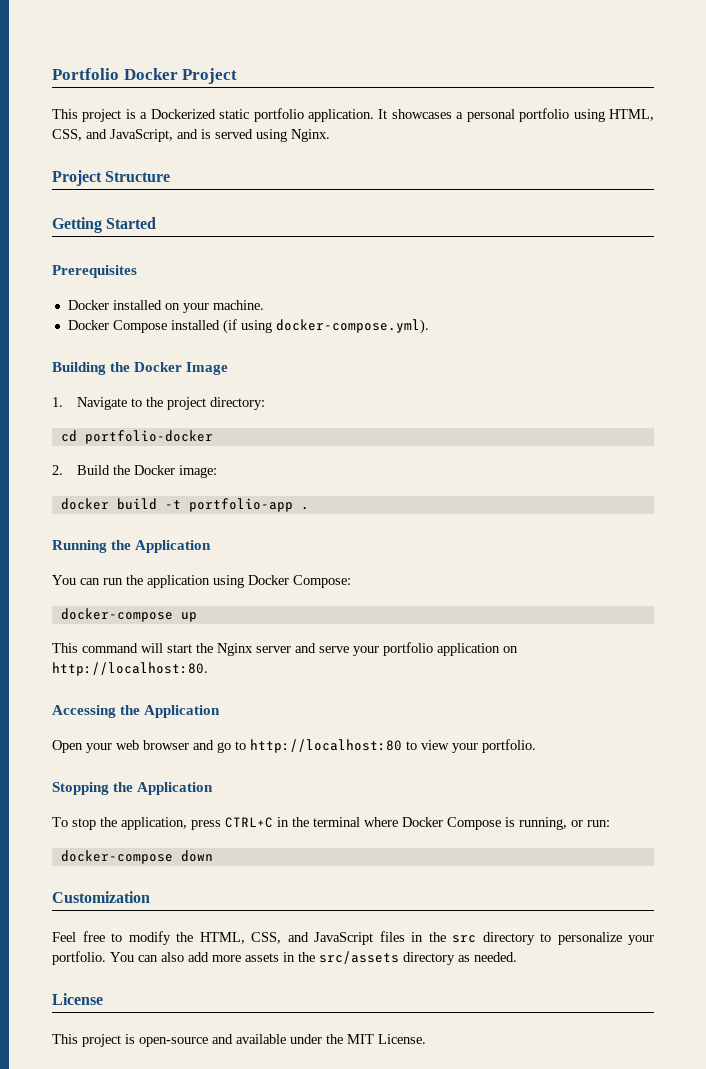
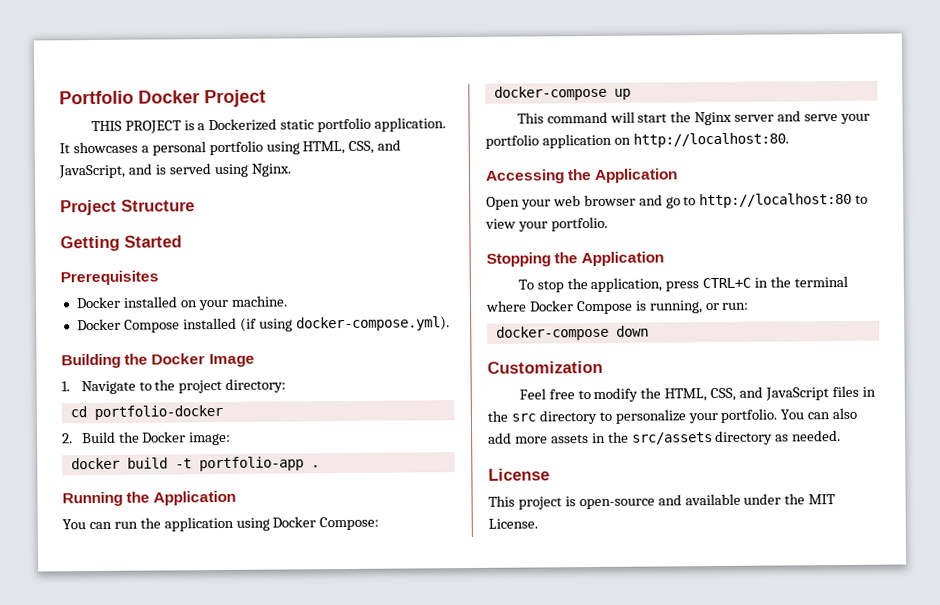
- This project is a Dockerized static portfolio application.
+ THIS PROJECT is a Dockerized static portfolio application.

